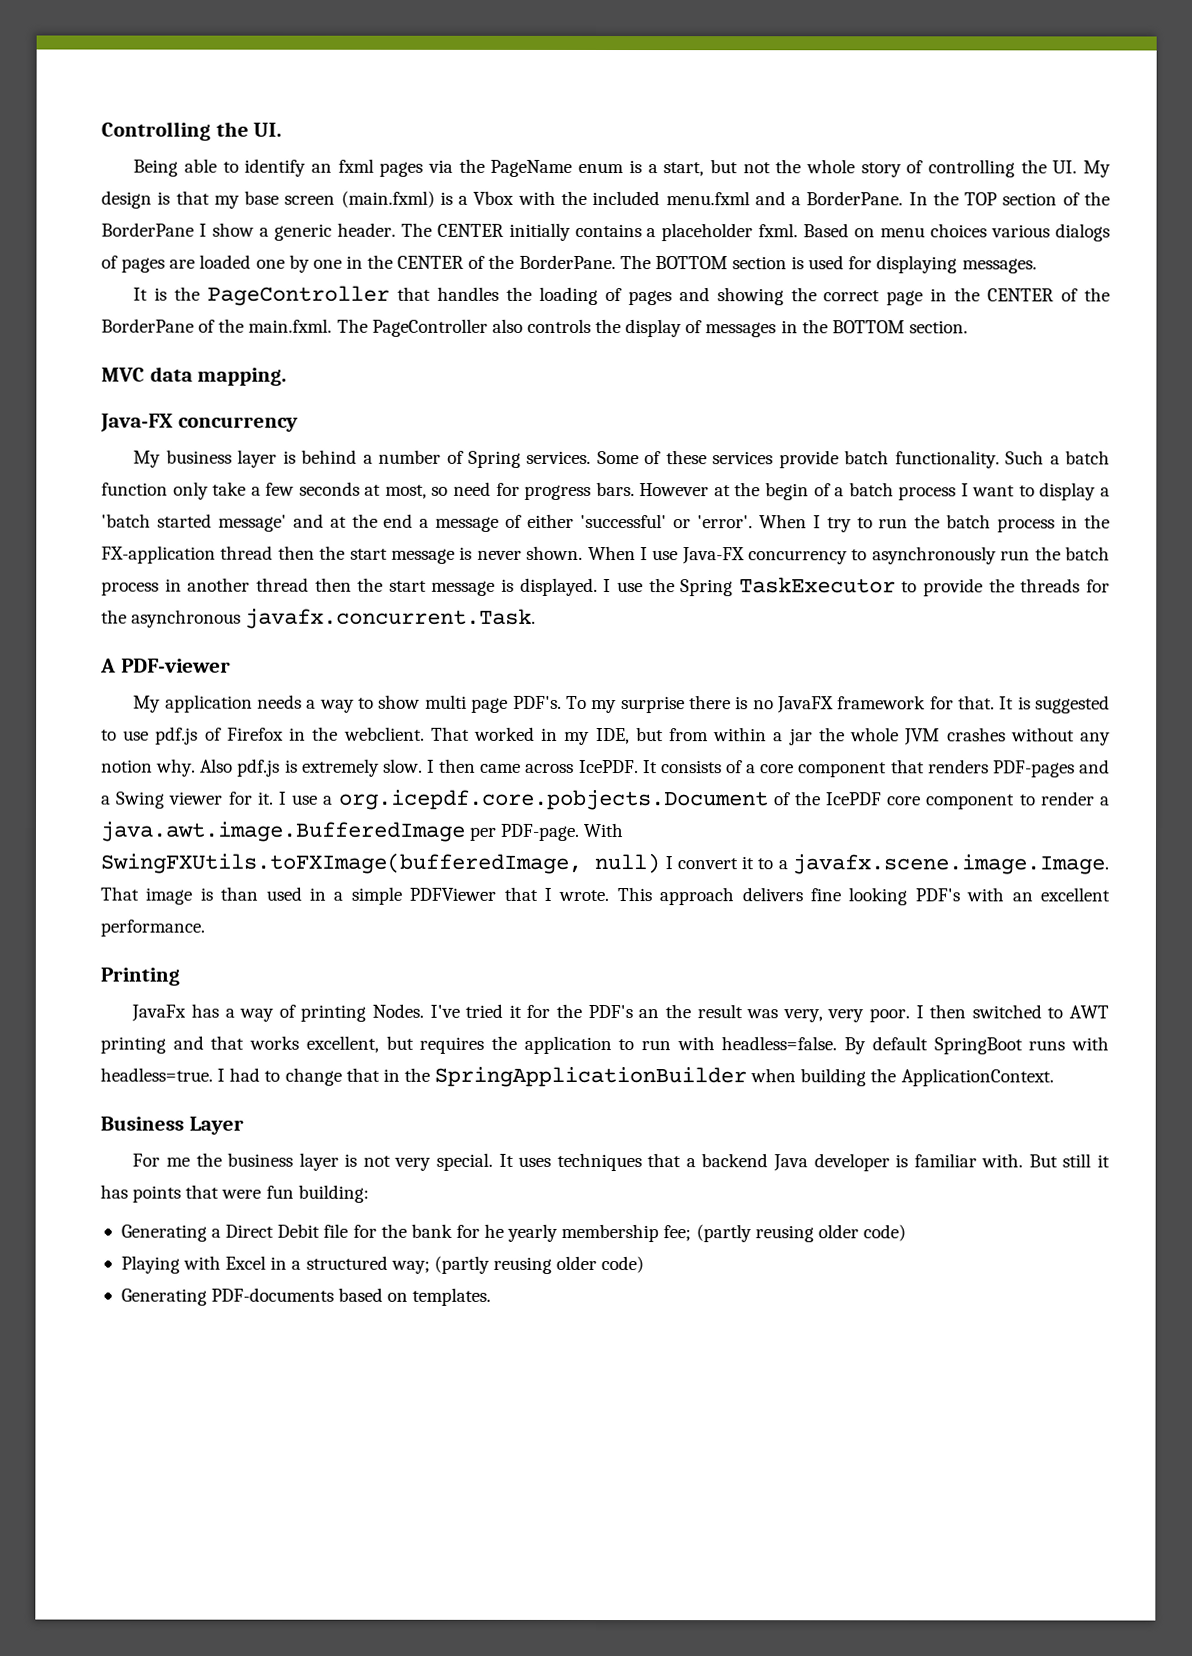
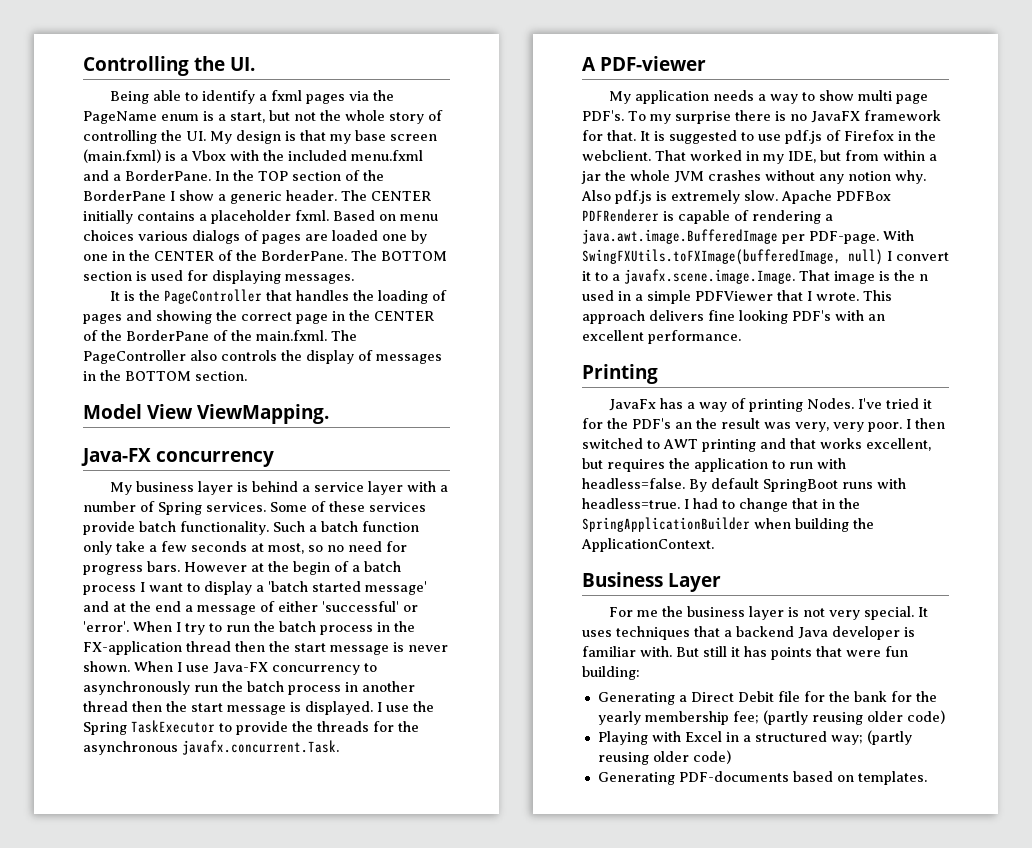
- Being able to identify an fxml pages via the PageName enum is a start, but not the whole story of controlling the UI. My design is that my base screen (main.fxml) is a Vbox with the included menu.fxml and a BorderPane.
+ Being able to identify a fxml pages via the PageName enum is a start, but not the whole story of controlling the UI. My design is that my base screen (main.fxml) is a Vbox with the included menu.fxml and a BorderPane.
- MVC data mapping.
+ Model View ViewMapping.
- My business layer is behind a number of Spring services.
+ My business layer is behind a service layer with a number of Spring services.
- Such a batch function only take a few seconds at most, so need for progress bars.
+ Such a batch function only take a few seconds at most, so no need for progress bars.
- I then came across IcePDF. It consists of a core component that renders PDF-pages and a Swing viewer for it. I use a org.icepdf.core.pobjects.Document of the IcePDF core component to render a java.awt.image.BufferedImage per PDF-page.
+ Apache PDFBox PDFRenderer is capable of rendering a java.awt.image.BufferedImage per PDF-page.
- With SwingFXUtils.toFXImage(bufferedImage, null) I convert it to a javafx.scene.image.Image. That image is than used in a simple PDFViewer that I wrote.
+ With SwingFXUtils.toFXImage(bufferedImage, null) I convert it to a javafx.scene.image.Image. That image is the n used in a simple PDFViewer that I wrote.
- Generating a Direct Debit file for the bank for he yearly membership fee; (partly reusing older code)
+ Generating a Direct Debit file for the bank for the yearly membership fee; (partly reusing older code)

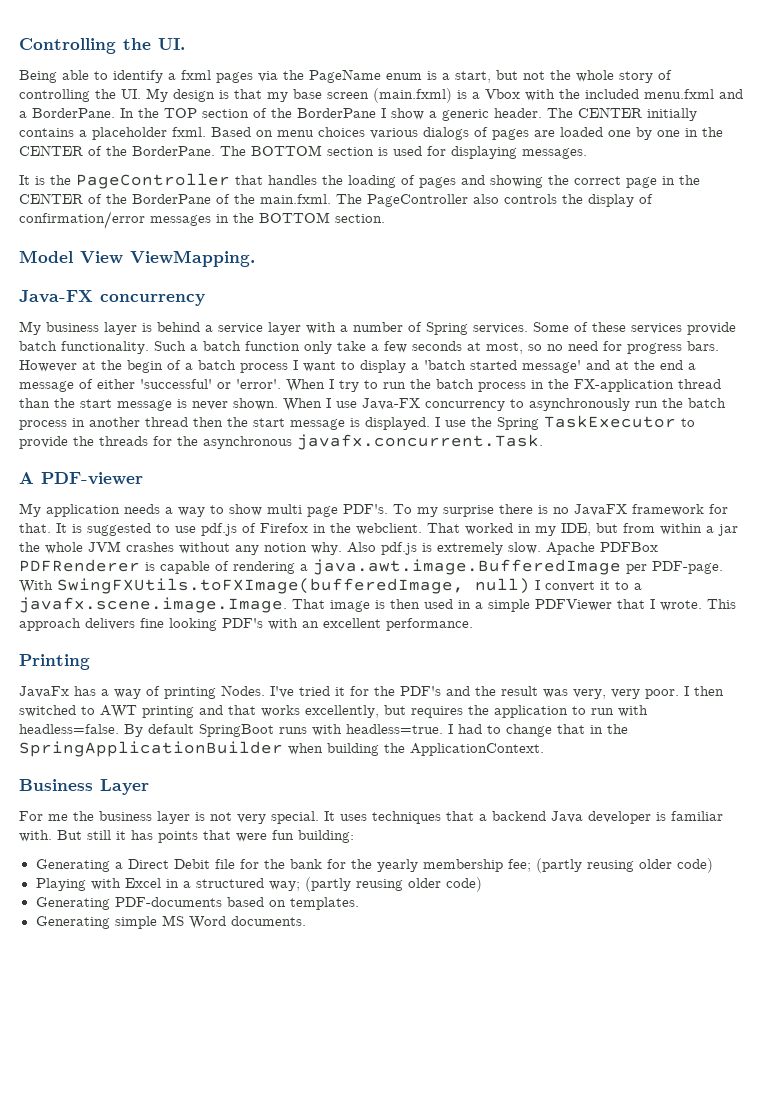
- It is the PageController that handles the loading of pages and showing the correct page in the CENTER of the BorderPane of the main.fxml. The PageController also controls the display of messages in the BOTTOM section.
+ It is the PageController that handles the loading of pages and showing the correct page in the CENTER of the BorderPane of the main.fxml. The PageController also controls the display of confirmation/error messages in the BOTTOM section.
- When I try to run the batch process in the FX-application thread then the start message is never shown.
+ When I try to run the batch process in the FX-application thread than the start message is never shown.
- With SwingFXUtils.toFXImage(bufferedImage, null) I convert it to a javafx.scene.image.Image. That image is the n used in a simple PDFViewer that I wrote.
+ With SwingFXUtils.toFXImage(bufferedImage, null) I convert it to a javafx.scene.image.Image. That image is then used in a simple PDFViewer that I wrote.
- I've tried it for the PDF's an the result was very, very poor.
+ I've tried it for the PDF's and the result was very, very poor.
- I then switched to AWT printing and that works excellent, but requires the application to run with headless=false.
+ I then switched to AWT printing and that works excellently, but requires the application to run with headless=false.
+ Generating simple MS Word documents.

